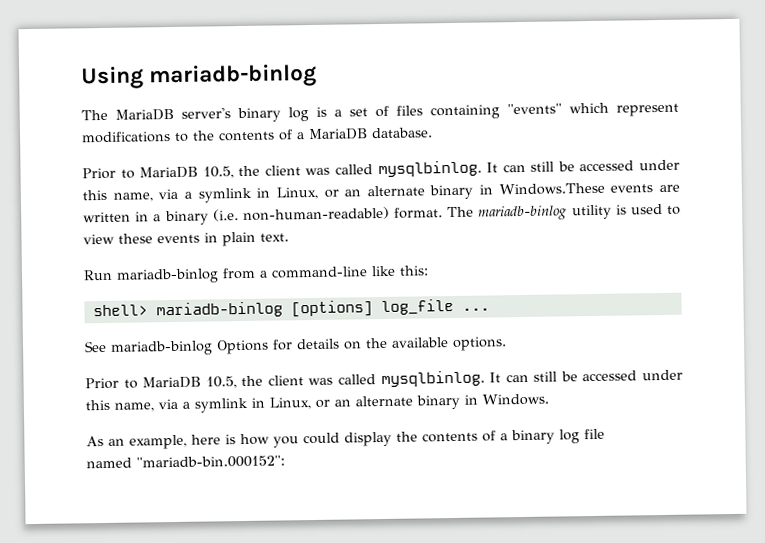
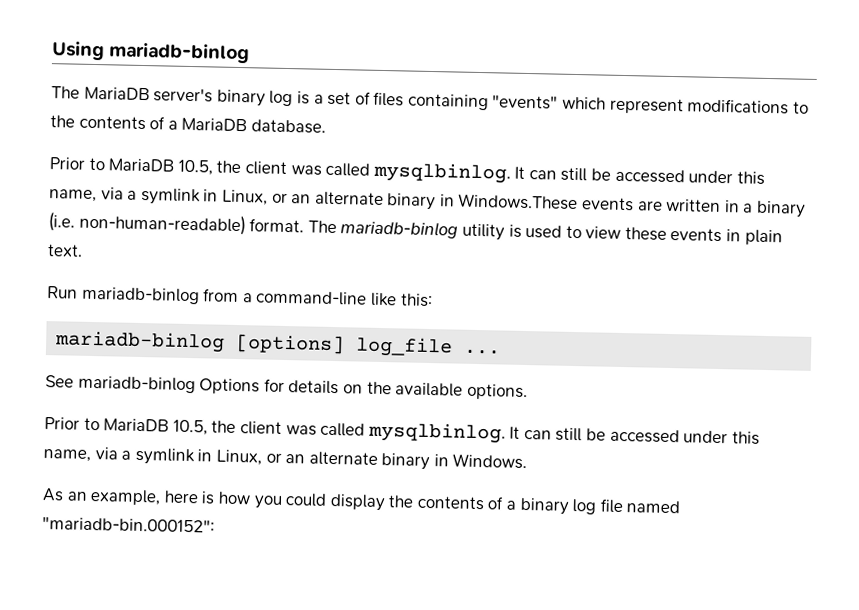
- shell> mariadb-binlog [options] log_file ...
+ mariadb-binlog [options] log_file ...
- As an example, here is how you could display the contents of a binary log file
- named "mariadb-bin.000152":
+ As an example, here is how you could display the contents of a binary log file named "mariadb-bin.000152":

